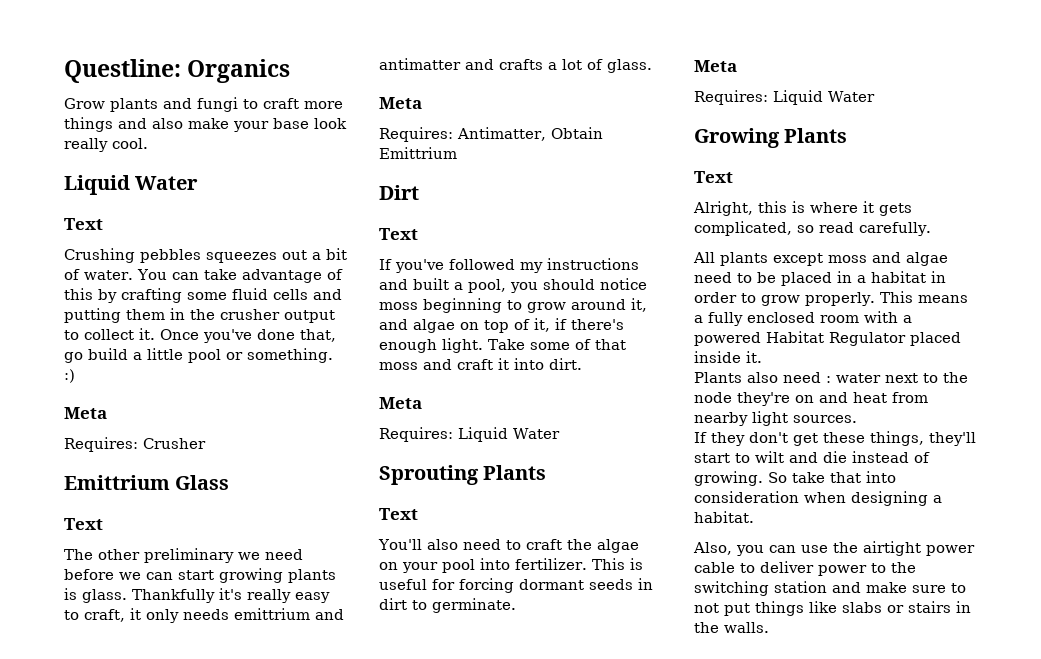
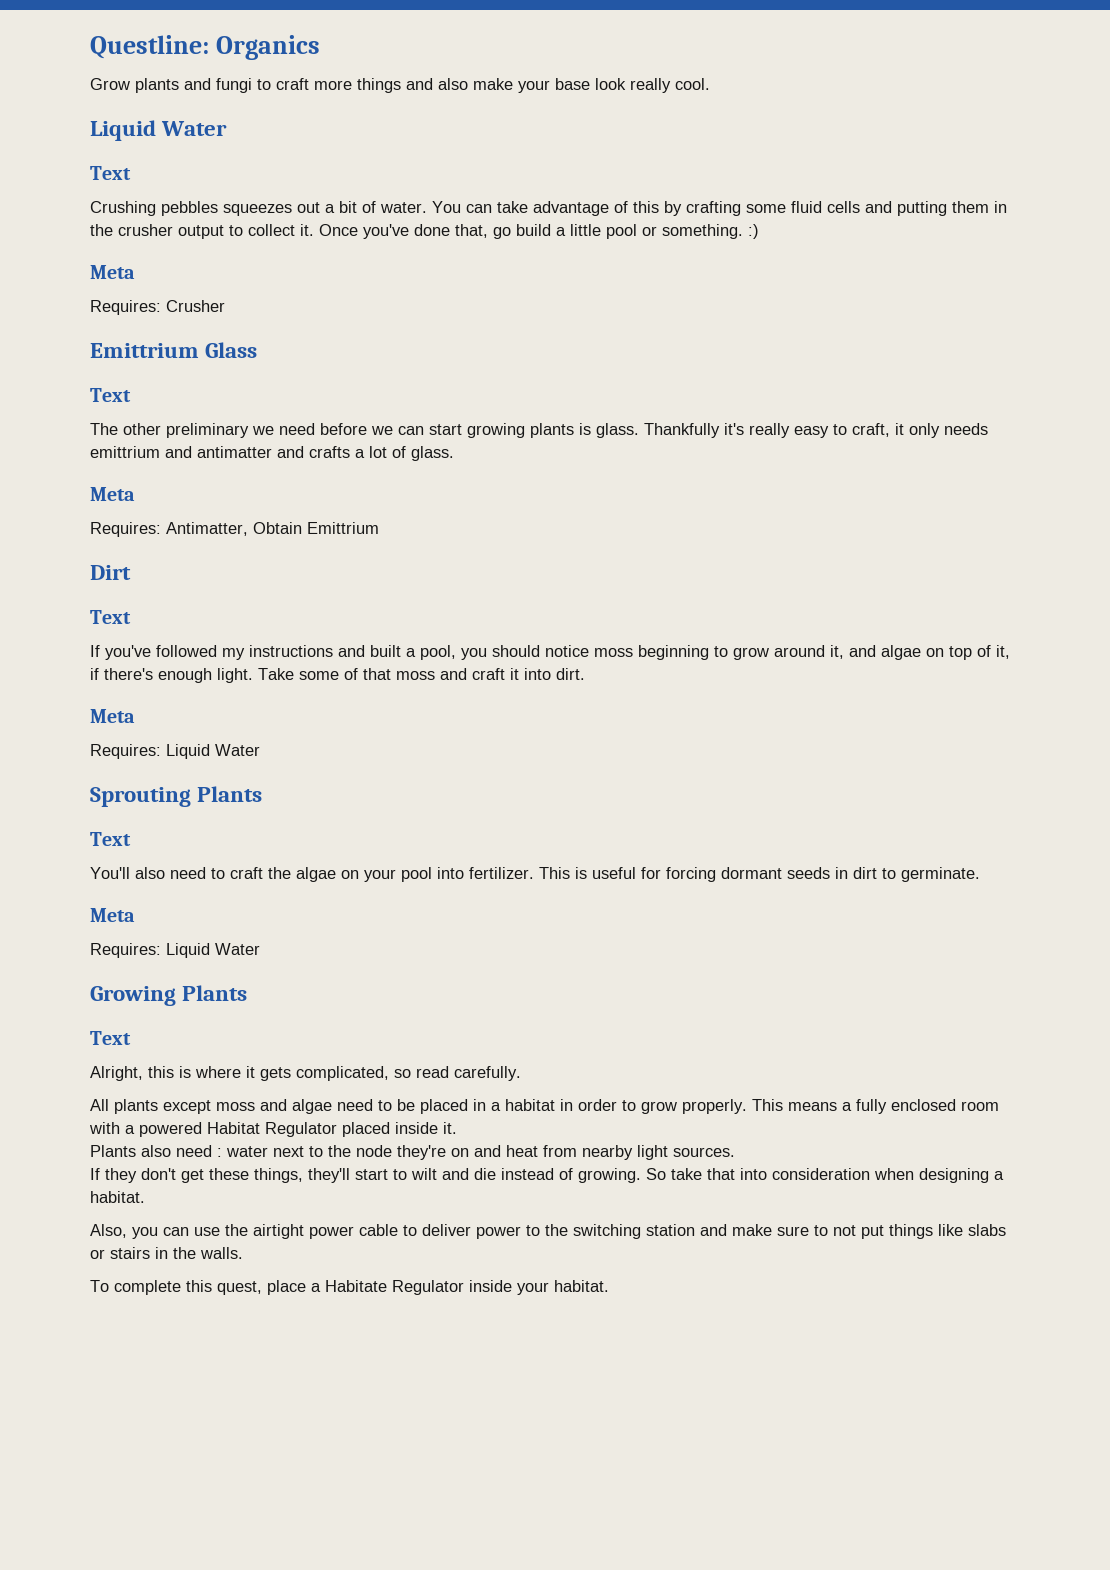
+ To complete this quest, place a Habitate Regulator inside your habitat.

